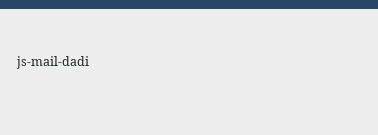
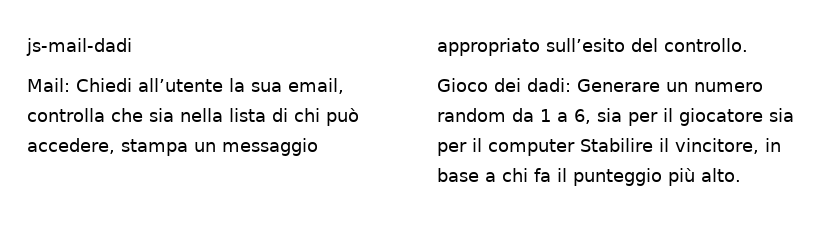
+ Mail: Chiedi all’utente la sua email, controlla che sia nella lista di chi può accedere, stampa un messaggio appropriato sull’esito del controllo.
+ Gioco dei dadi: Generare un numero random da 1 a 6, sia per il giocatore sia per il computer Stabilire il vincitore, in base a chi fa il punteggio più alto.

